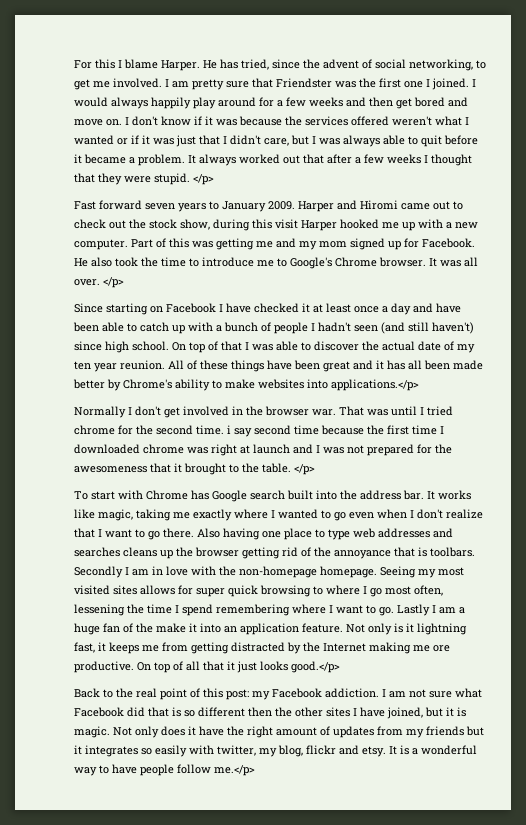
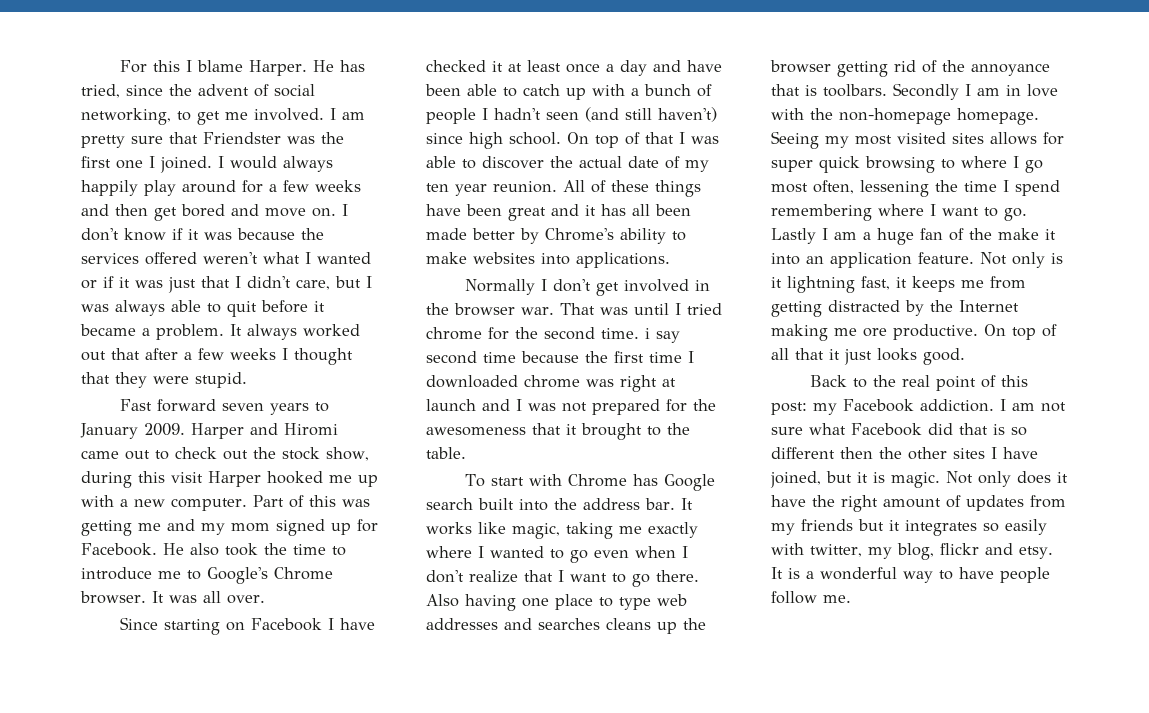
- It always worked out that after a few weeks I thought that they were stupid. </p>
+ It always worked out that after a few weeks I thought that they were stupid.
- It was all over. </p>
+ It was all over.
- All of these things have been great and it has all been made better by Chrome's ability to make websites into applications.</p>
+ All of these things have been great and it has all been made better by Chrome's ability to make websites into applications.
- That was until I tried chrome for the second time. i say second time because the first time I downloaded chrome was right at launch and I was not prepared for the awesomeness that it brought to the table. </p>
+ That was until I tried chrome for the second time. i say second time because the first time I downloaded chrome was right at launch and I was not prepared for the awesomeness that it brought to the table.
- On top of all that it just looks good.</p>
+ On top of all that it just looks good.
- It is a wonderful way to have people follow me.</p>
+ It is a wonderful way to have people follow me.

